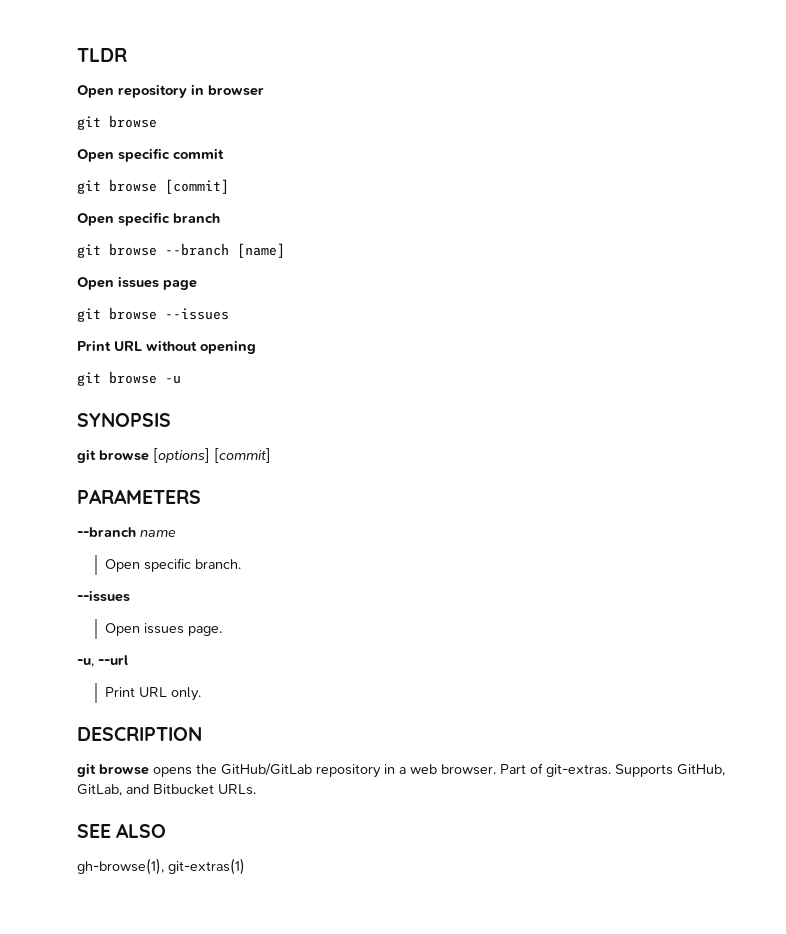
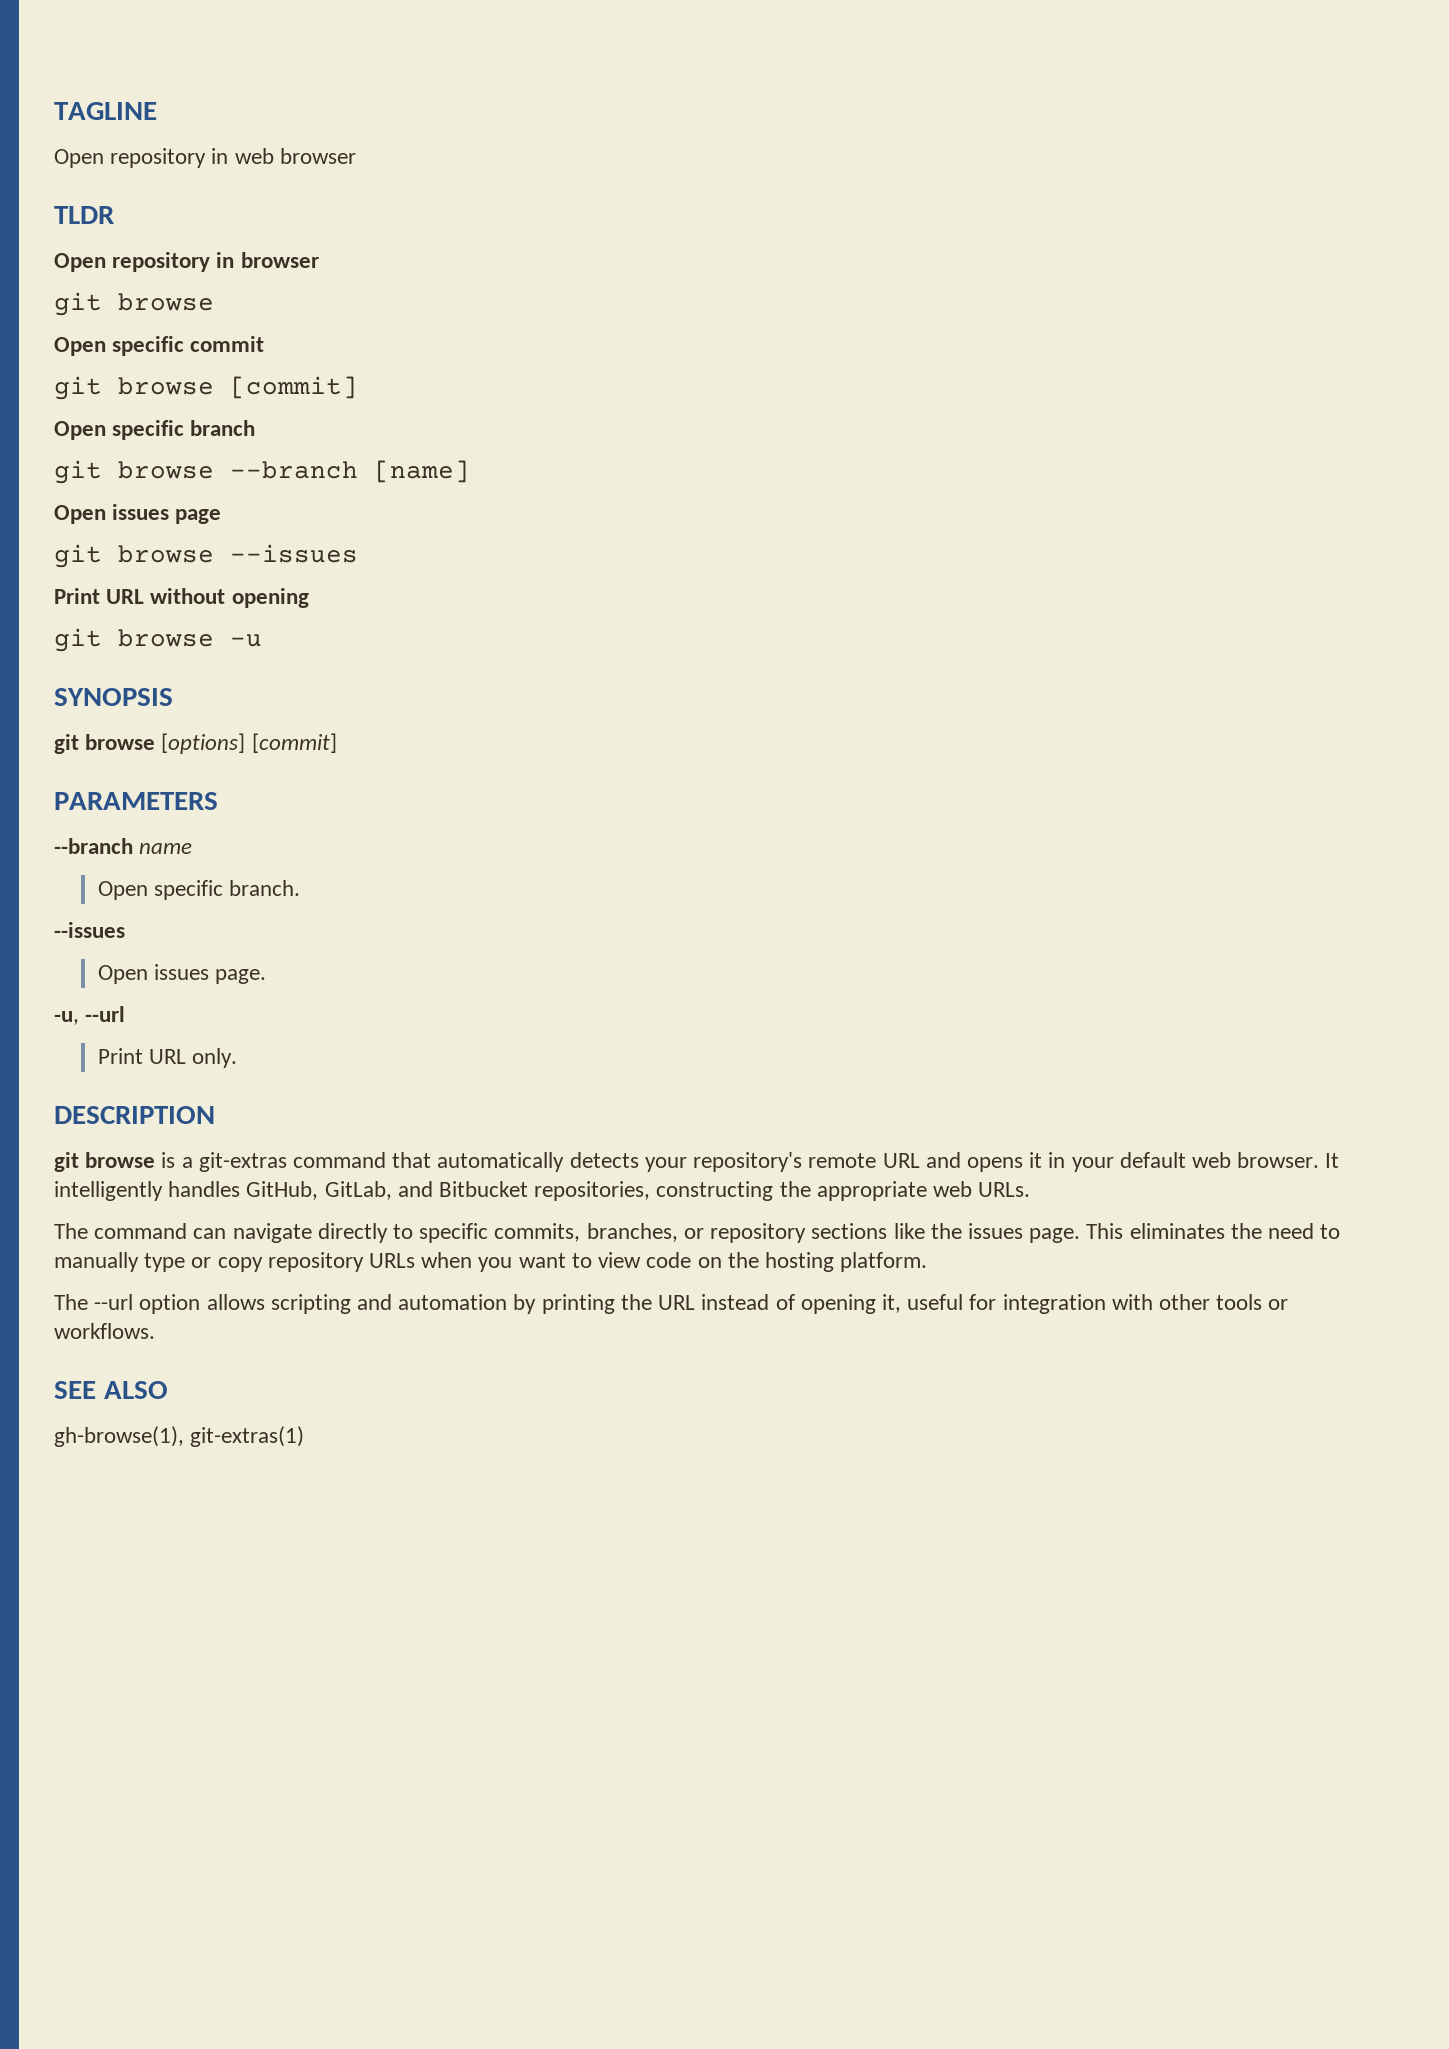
+ TAGLINE
+ Open repository in web browser
- git browse opens the GitHub/GitLab repository in a web browser. Part of git-extras. Supports GitHub, GitLab, and Bitbucket URLs.
+ git browse is a git-extras command that automatically detects your repository's remote URL and opens it in your default web browser. It intelligently handles GitHub, GitLab, and Bitbucket repositories, constructing the appropriate web URLs.
+ The command can navigate directly to specific commits, branches, or repository sections like the issues page. This eliminates the need to manually type or copy repository URLs when you want to view code on the hosting platform.
+ The --url option allows scripting and automation by printing the URL instead of opening it, useful for integration with other tools or workflows.

